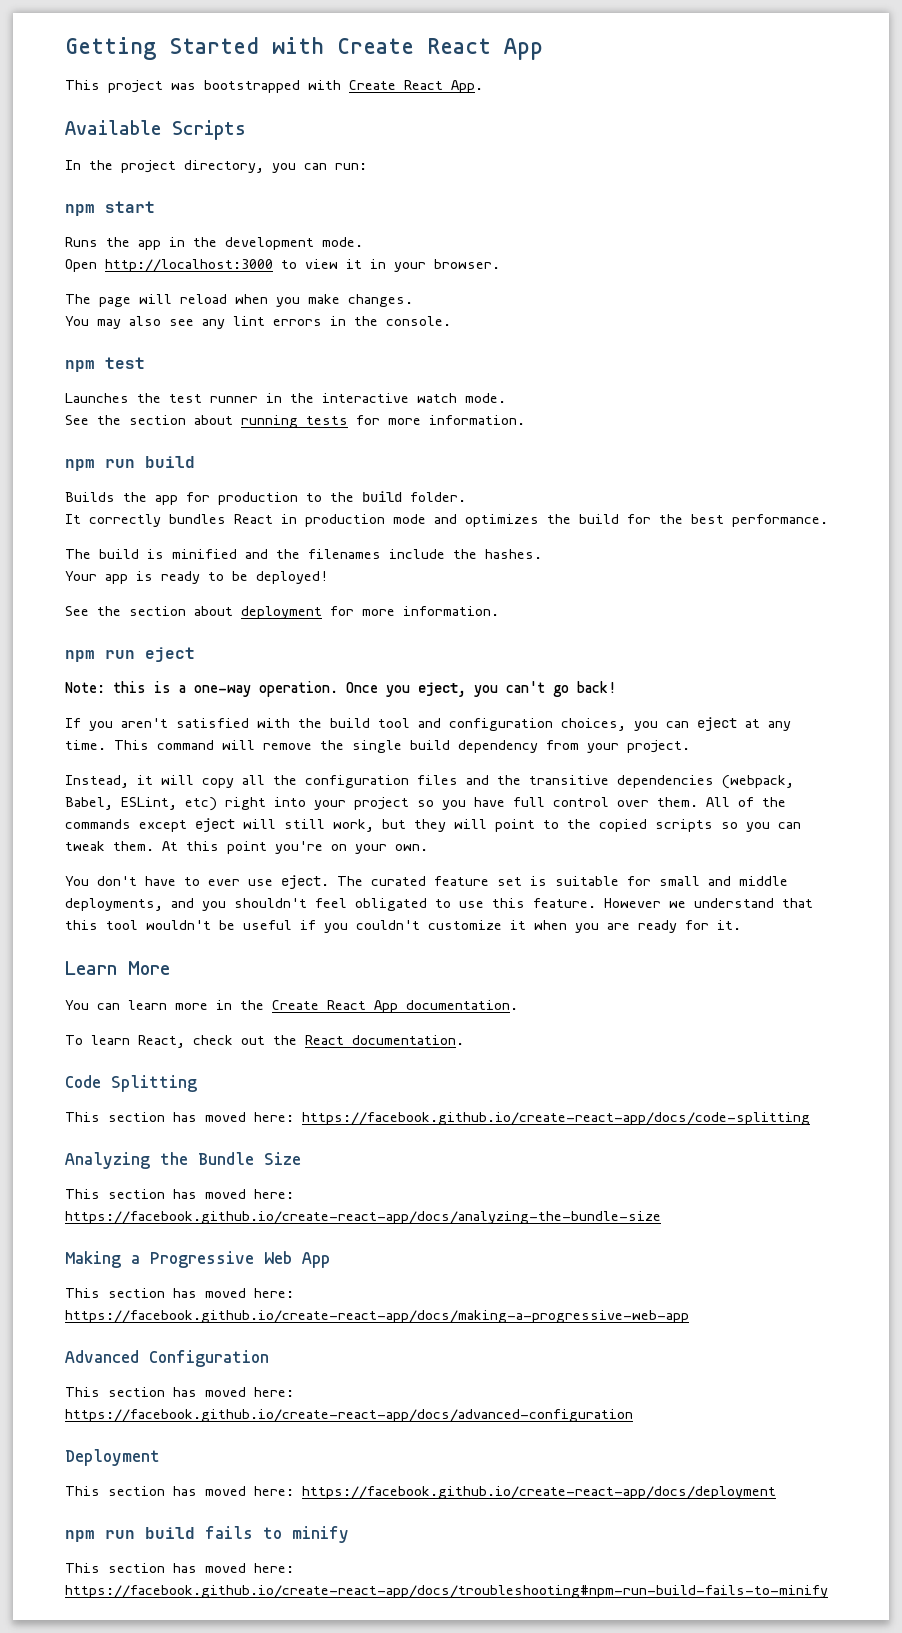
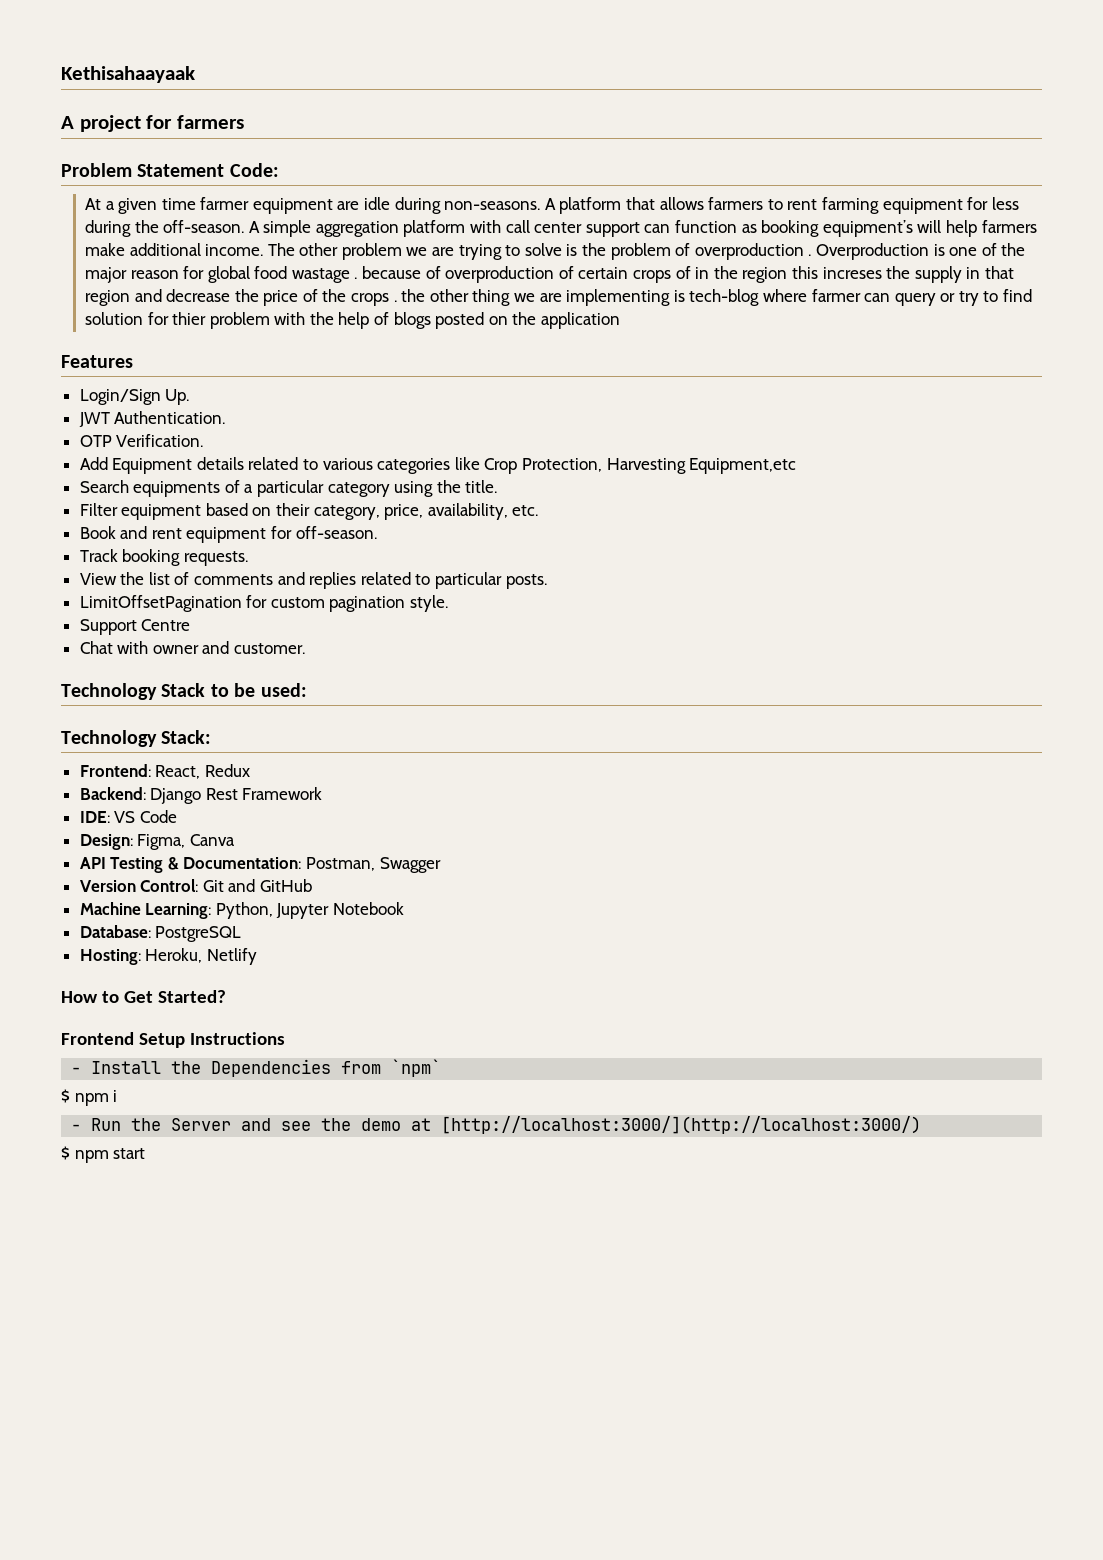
- Getting Started with Create React App
- This project was bootstrapped with Create React App.
- Available Scripts
- In the project directory, you can run:
- npm start
- Runs the app in the development mode.
- Open http://localhost:3000 to view it in your browser.
- The page will reload when you make changes.
- You may also see any lint errors in the console.
- npm test
- Launches the test runner in the interactive watch mode.
- See the section about running tests for more information.
- npm run build
- Builds the app for production to the build folder.
- It correctly bundles React in production mode and optimizes the build for the best performance.
- The build is minified and the filenames include the hashes.
- Your app is ready to be deployed!
- See the section about deployment for more information.
- npm run eject
- Note: this is a one-way operation. Once you eject, you can't go back!
- If you aren't satisfied with the build tool and configuration choices, you can eject at any time. This command will remove the single build dependency from your project.
- Instead, it will copy all the configuration files and the transitive dependencies (webpack, Babel, ESLint, etc) right into your project so you have full control over them. All of the commands except eject will still work, but they will point to the copied scripts so you can tweak them. At this point you're on your own.
- You don't have to ever use eject. The curated feature set is suitable for small and middle deployments, and you shouldn't feel obligated to use this feature. However we understand that this tool wouldn't be useful if you couldn't customize it when you are ready for it.
- Learn More
- You can learn more in the Create React App documentation.
- To learn React, check out the React documentation.
- Code Splitting
- This section has moved here: https://facebook.github.io/create-react-app/docs/code-splitting
- Analyzing the Bundle Size
- This section has moved here: https://facebook.github.io/create-react-app/docs/analyzing-the-bundle-size
- Making a Progressive Web App
- This section has moved here: https://facebook.github.io/create-react-app/docs/making-a-progressive-web-app
- Advanced Configuration
- This section has moved here: https://facebook.github.io/create-react-app/docs/advanced-configuration
- Deployment
- This section has moved here: https://facebook.github.io/create-react-app/docs/deployment
- npm run build fails to minify
- This section has moved here: https://facebook.github.io/create-react-app/docs/troubleshooting#npm-run-build-fails-to-minify
+ Kethisahaayaak
+ A project for farmers
+ Problem Statement Code:
+ At a given time farmer equipment are idle during non-seasons. A platform that allows farmers to rent farming equipment for less during the off-season. A simple aggregation platform with call center support can function as booking equipment’s will help farmers make additional income. The other problem we are trying to solve is the problem of overproduction . Overproduction is one of the major reason for global food wastage . because of overproduction of certain crops of in the region this increses the supply in that region and decrease the price of the crops . the other thing we are implementing is tech-blog where farmer can query or try to find solution for thier problem with the help of blogs posted on the application
+ Features
+ Login/Sign Up.
+ JWT Authentication.
+ OTP Verification.
+ Add Equipment details related to various categories like Crop Protection, Harvesting Equipment,etc
+ Search equipments of a particular category using the title.
+ Filter equipment based on their category, price, availability, etc.
+ Book and rent equipment for off-season.
+ Track booking requests.
+ View the list of comments and replies related to particular posts.
+ LimitOffsetPagination for custom pagination style.
+ Support Centre
+ Chat with owner and customer.
+ Technology Stack to be used:
+ Technology Stack:
+ Frontend: React, Redux
+ Backend: Django Rest Framework
+ IDE: VS Code
+ Design: Figma, Canva
+ API Testing & Documentation: Postman, Swagger
+ Version Control: Git and GitHub
+ Machine Learning: Python, Jupyter Notebook
+ Database: PostgreSQL
+ Hosting: Heroku, Netlify
+ How to Get Started?
+ Frontend Setup Instructions
+ - Install the Dependencies from `npm`
+ $ npm i
+ - Run the Server and see the demo at [http://localhost:3000/](http://localhost:3000/)
+ $ npm start

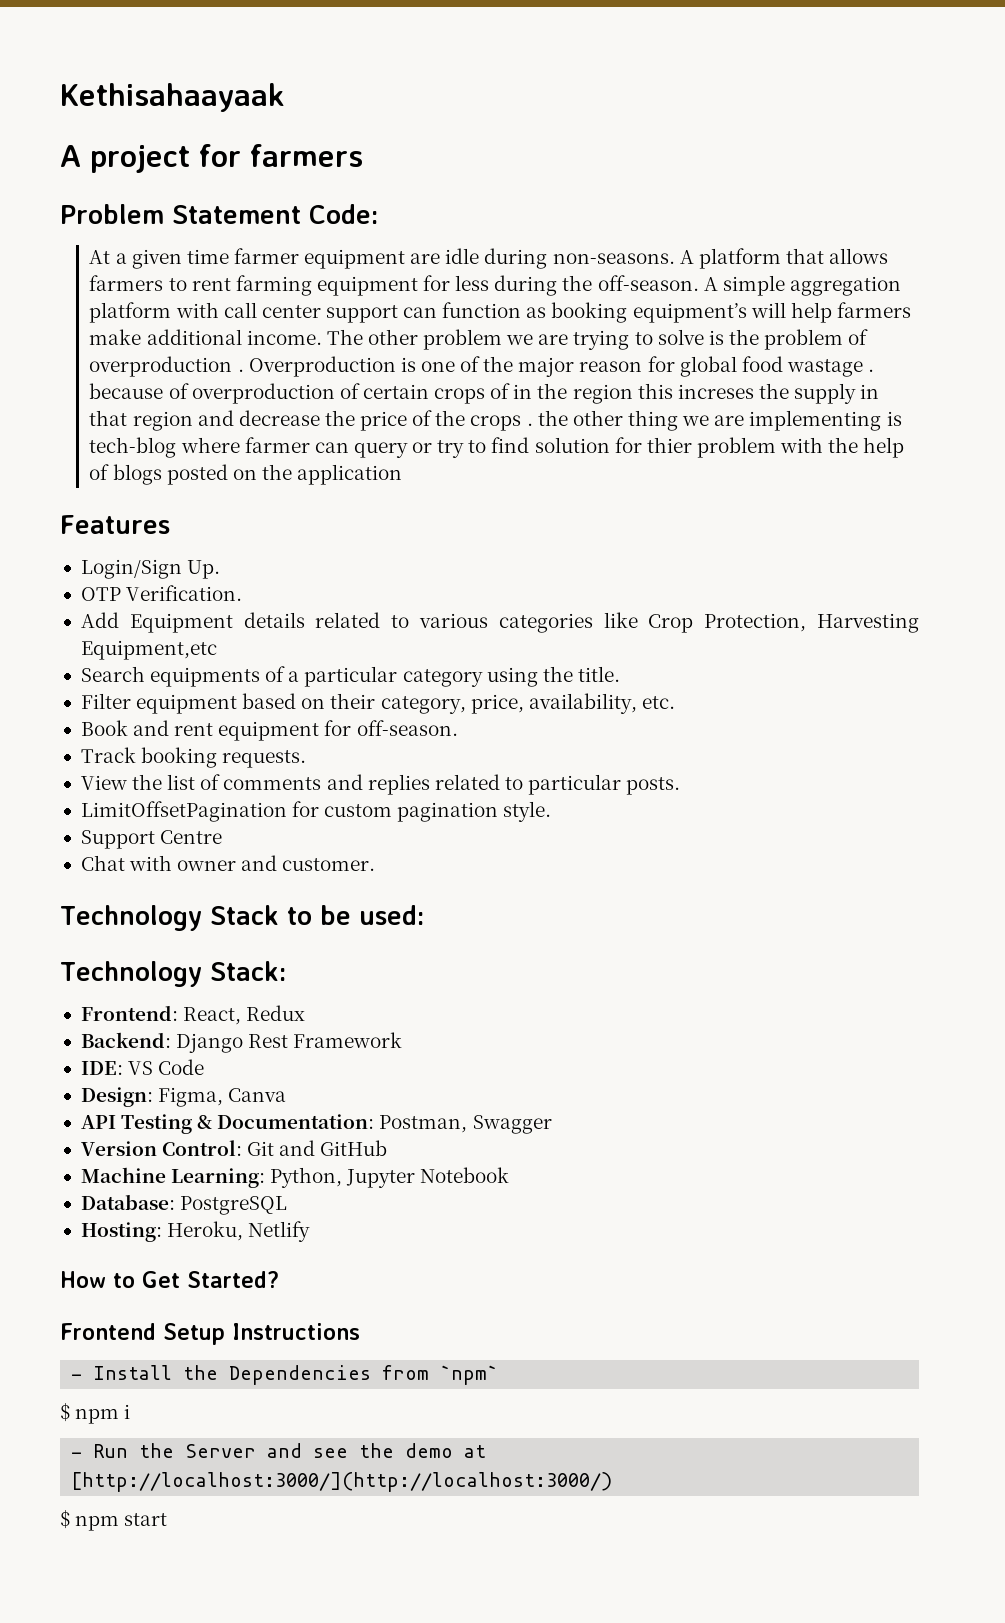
- JWT Authentication.

